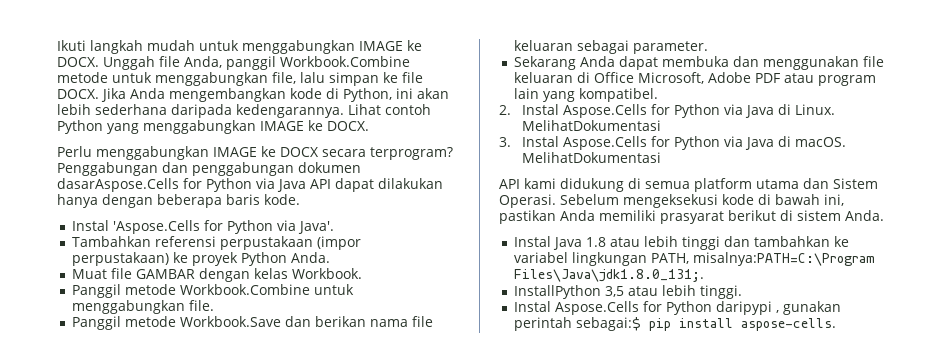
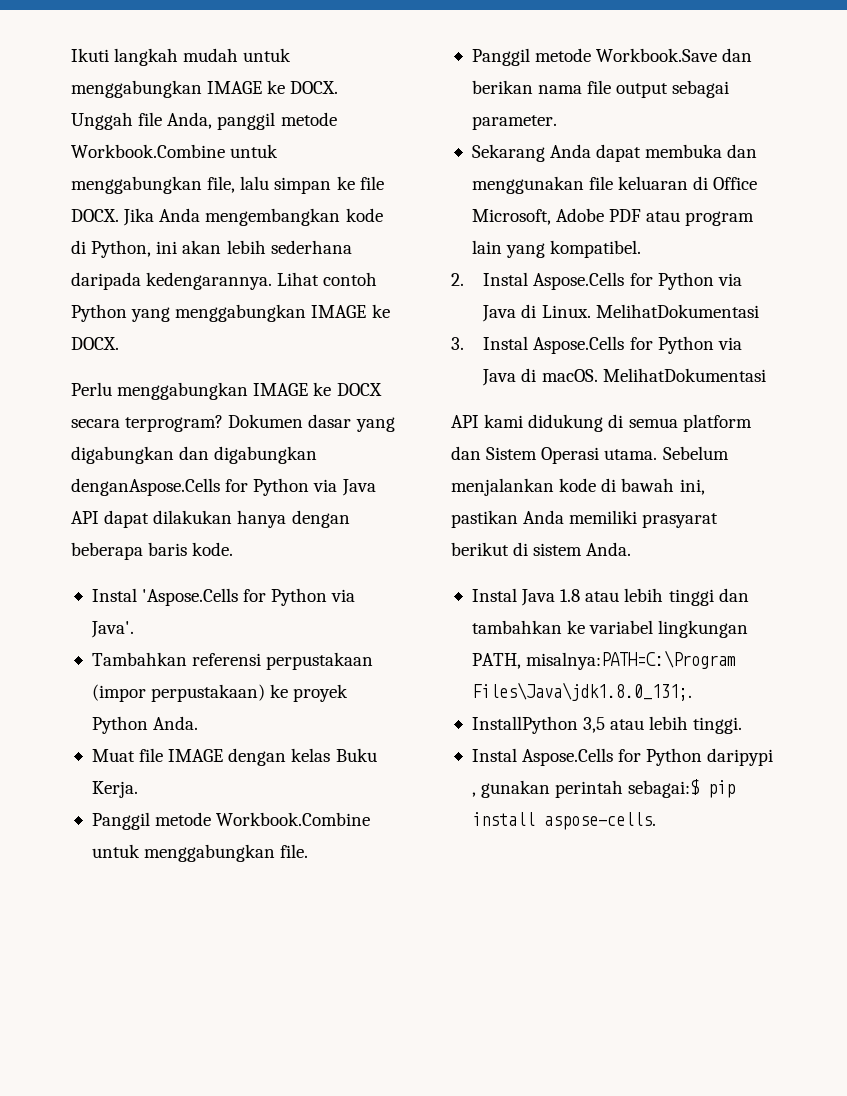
- Unggah file Anda, panggil Workbook.Combine metode untuk menggabungkan file, lalu simpan ke file DOCX.
+ Unggah file Anda, panggil metode Workbook.Combine untuk menggabungkan file, lalu simpan ke file DOCX.
- Penggabungan dan penggabungan dokumen dasarAspose.Cells for Python via Java API dapat dilakukan hanya dengan beberapa baris kode.
+ Dokumen dasar yang digabungkan dan digabungkan denganAspose.Cells for Python via Java API dapat dilakukan hanya dengan beberapa baris kode.
- Muat file GAMBAR dengan kelas Workbook.
+ Muat file IMAGE dengan kelas Buku Kerja.
- Panggil metode Workbook.Save dan berikan nama file keluaran sebagai parameter.
+ Panggil metode Workbook.Save dan berikan nama file output sebagai parameter.
- API kami didukung di semua platform utama dan Sistem Operasi. Sebelum mengeksekusi kode di bawah ini, pastikan Anda memiliki prasyarat berikut di sistem Anda.
+ API kami didukung di semua platform dan Sistem Operasi utama. Sebelum menjalankan kode di bawah ini, pastikan Anda memiliki prasyarat berikut di sistem Anda.

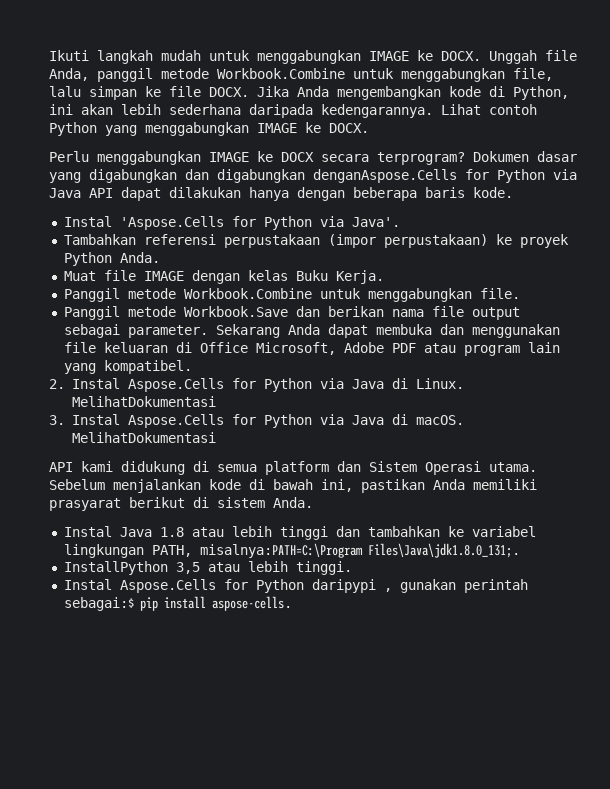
- Panggil metode Workbook.Save dan berikan nama file output sebagai parameter.
- Sekarang Anda dapat membuka dan menggunakan file keluaran di Office Microsoft, Adobe PDF atau program lain yang kompatibel.
+ Panggil metode Workbook.Save dan berikan nama file output sebagai parameter. Sekarang Anda dapat membuka dan menggunakan file keluaran di Office Microsoft, Adobe PDF atau program lain yang kompatibel.

